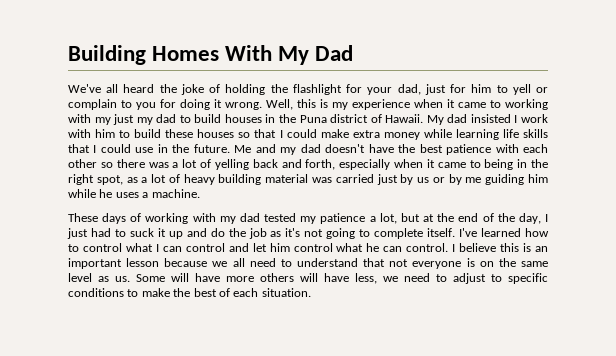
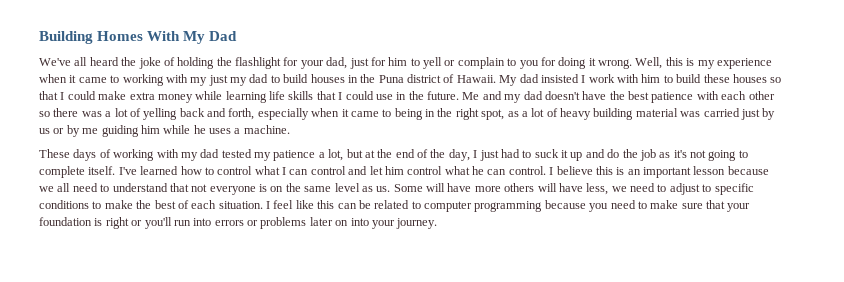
+ I feel like this can be related to computer programming because you need to make sure that your foundation is right or you'll run into errors or problems later on into your journey.

